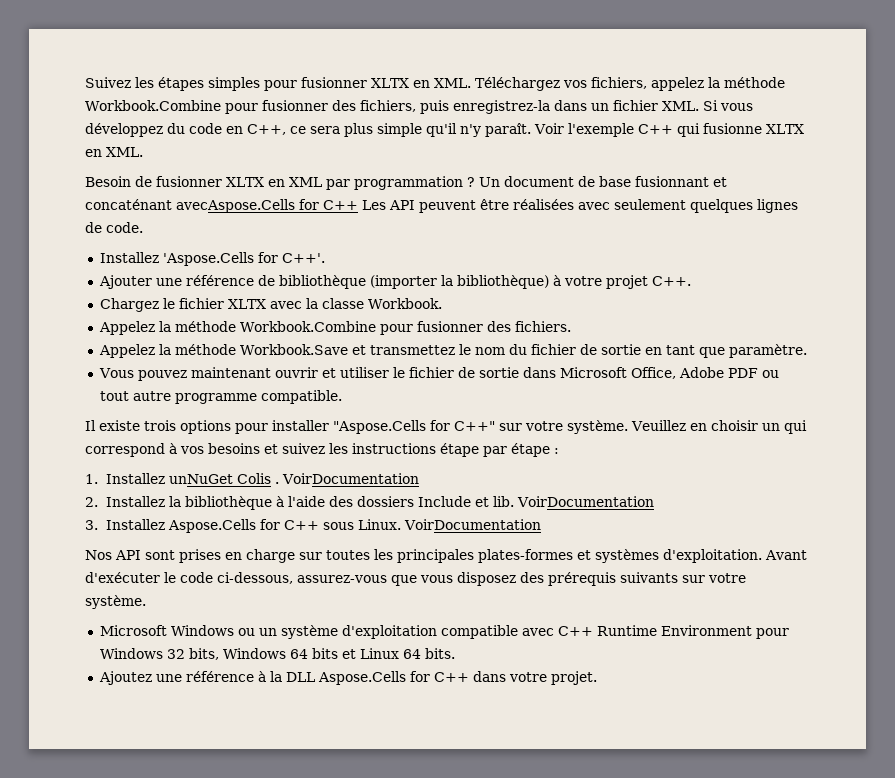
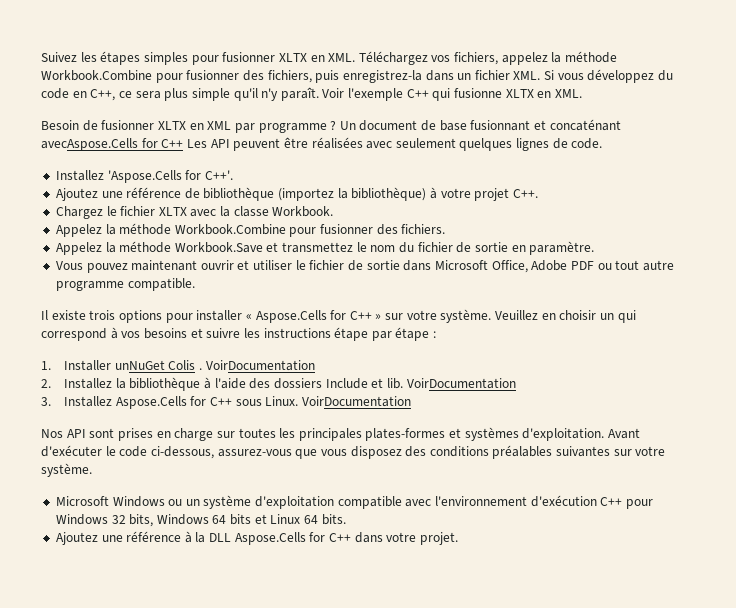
- Besoin de fusionner XLTX en XML par programmation ?
+ Besoin de fusionner XLTX en XML par programme ?
- Ajouter une référence de bibliothèque (importer la bibliothèque) à votre projet C++.
+ Ajoutez une référence de bibliothèque (importez la bibliothèque) à votre projet C++.
- Appelez la méthode Workbook.Save et transmettez le nom du fichier de sortie en tant que paramètre.
+ Appelez la méthode Workbook.Save et transmettez le nom du fichier de sortie en paramètre.
- Il existe trois options pour installer "Aspose.Cells for C++" sur votre système.
+ Il existe trois options pour installer « Aspose.Cells for C++ » sur votre système.
- Veuillez en choisir un qui correspond à vos besoins et suivez les instructions étape par étape :
+ Veuillez en choisir un qui correspond à vos besoins et suivre les instructions étape par étape :
- 1. Installez unNuGet Colis .
+ 1. Installer unNuGet Colis .
- Avant d'exécuter le code ci-dessous, assurez-vous que vous disposez des prérequis suivants sur votre système.
+ Avant d'exécuter le code ci-dessous, assurez-vous que vous disposez des conditions préalables suivantes sur votre système.
- Microsoft Windows ou un système d'exploitation compatible avec C++ Runtime Environment pour Windows 32 bits, Windows 64 bits et Linux 64 bits.
+ Microsoft Windows ou un système d'exploitation compatible avec l'environnement d'exécution C++ pour Windows 32 bits, Windows 64 bits et Linux 64 bits.

